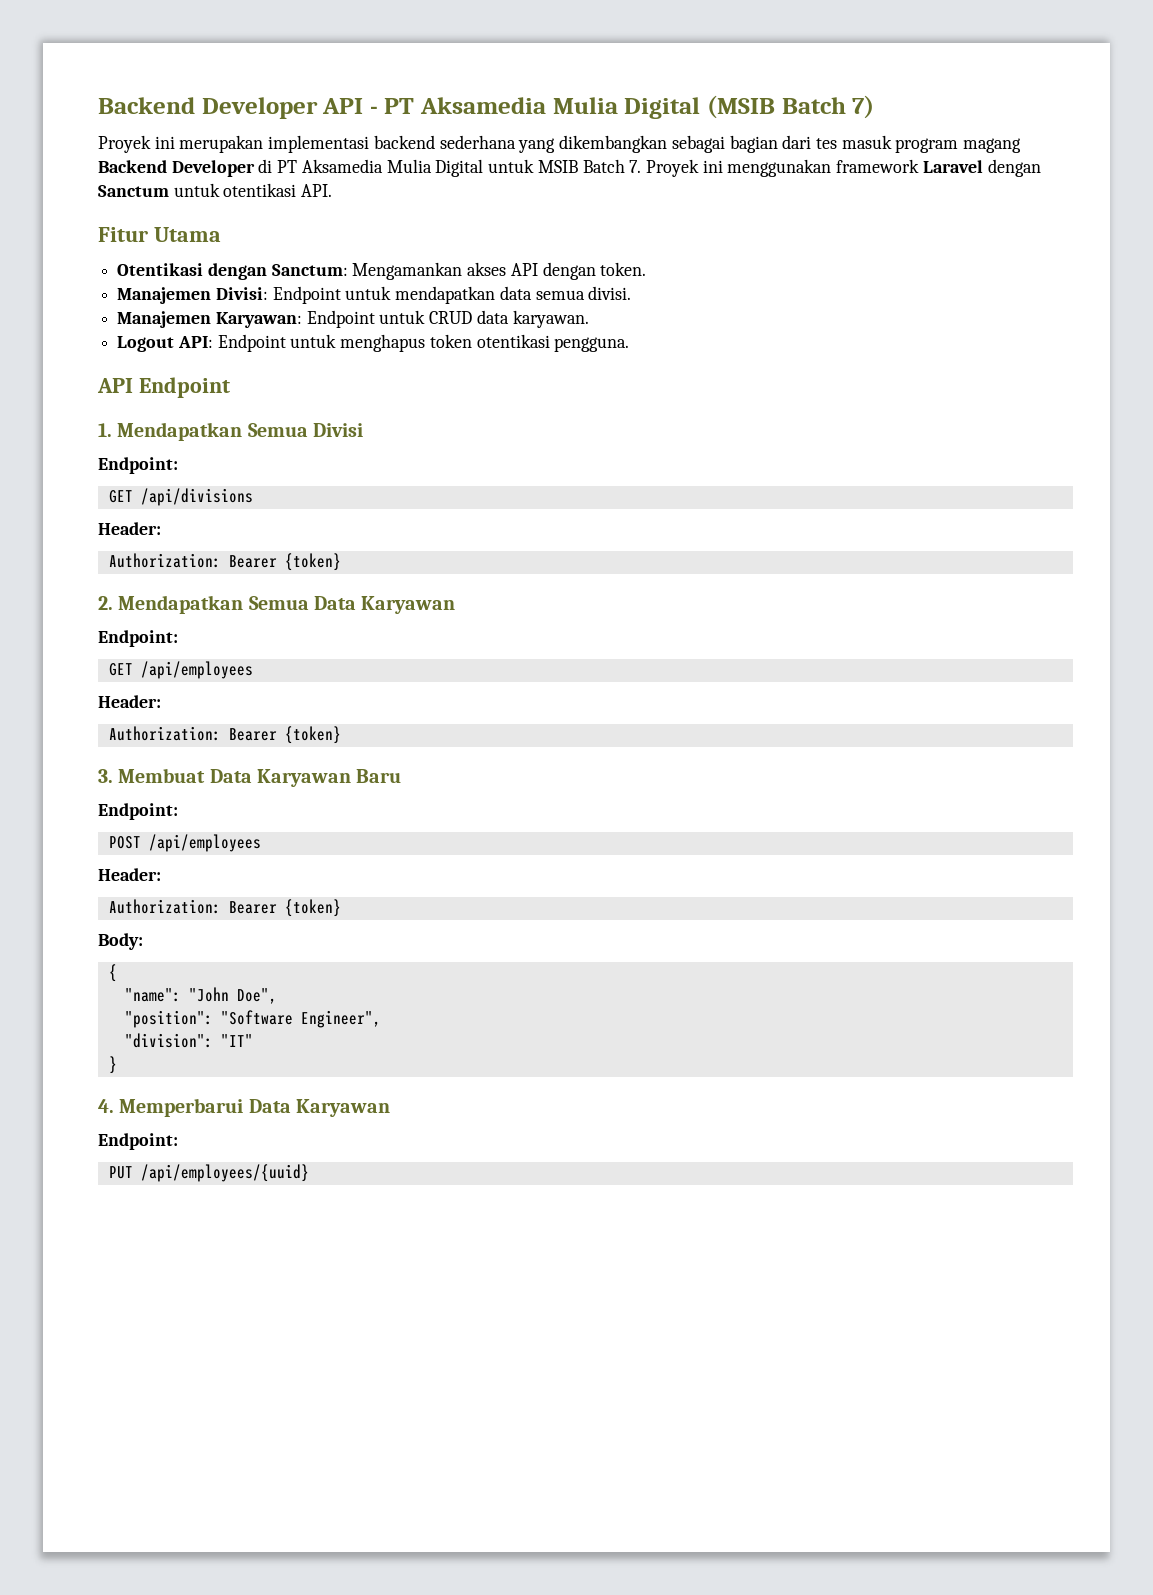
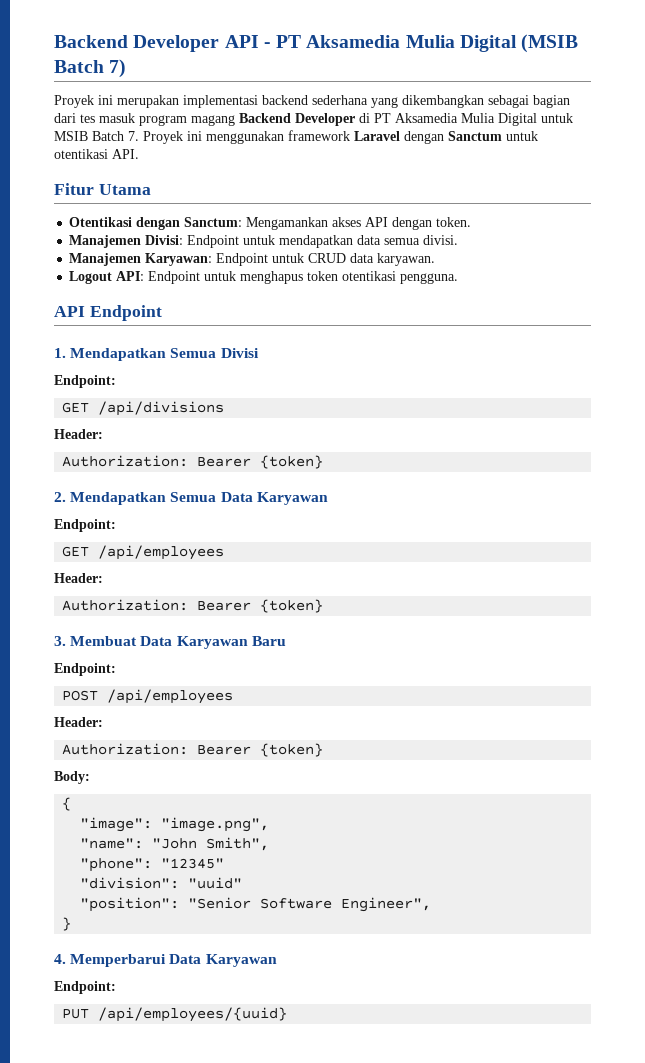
+ "image": "image.png",
- "name": "John Doe",
+ "name": "John Smith",
+ "phone": "12345"
+ "division": "uuid"
- "position": "Software Engineer",
+ "position": "Senior Software Engineer",
- "division": "IT"

